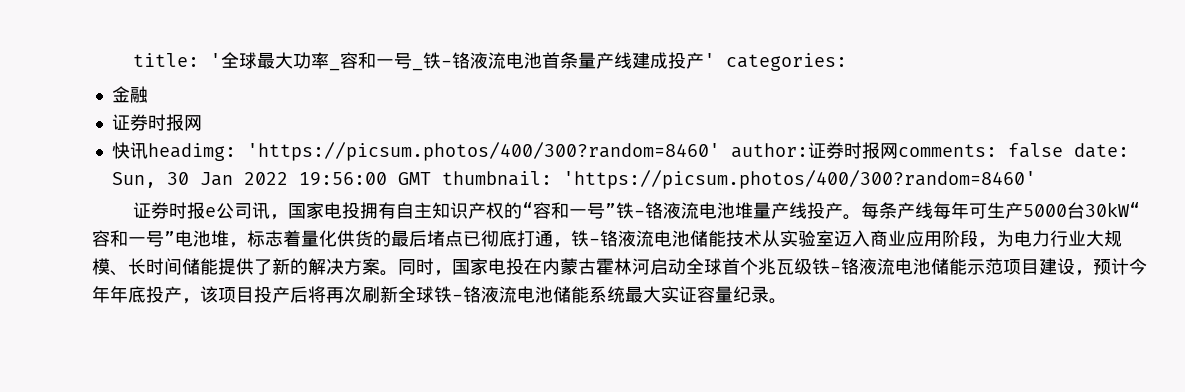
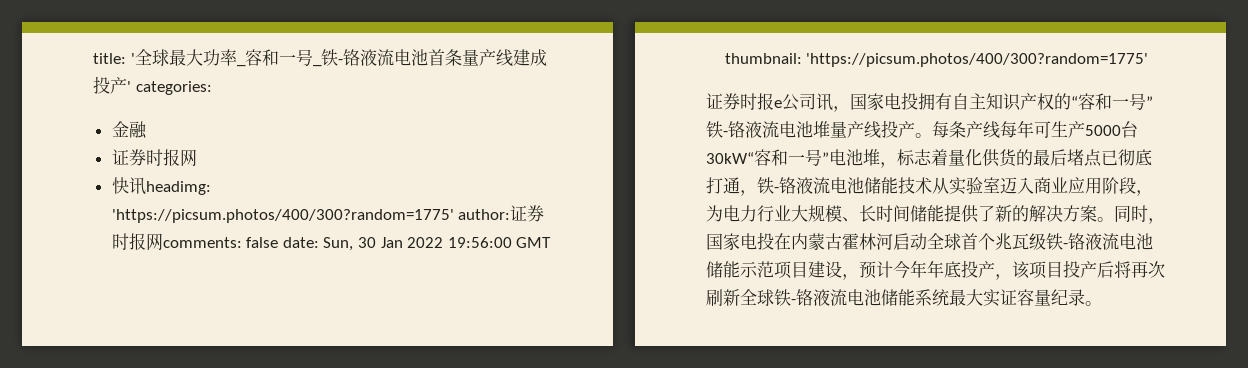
- 快讯headimg: 'https://picsum.photos/400/300?random=8460' author:证券时报网comments: false date: Sun, 30 Jan 2022 19:56:00 GMT thumbnail: 'https://picsum.photos/400/300?random=8460'
+ 快讯headimg: 'https://picsum.photos/400/300?random=1775' author:证券时报网comments: false date: Sun, 30 Jan 2022 19:56:00 GMT thumbnail: 'https://picsum.photos/400/300?random=1775'

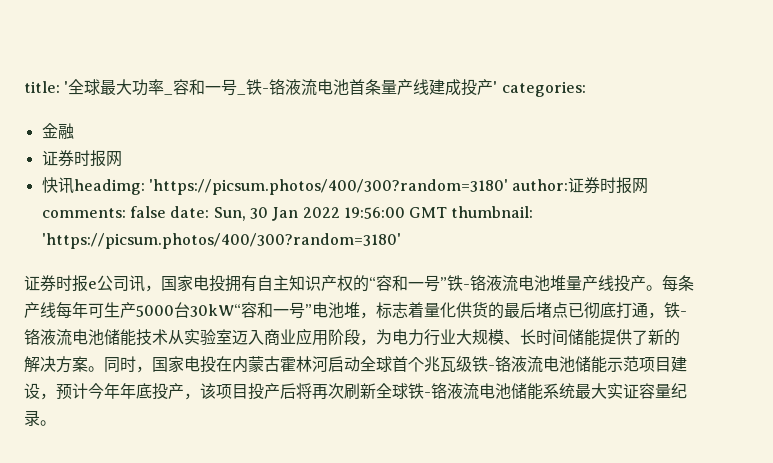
- 快讯headimg: 'https://picsum.photos/400/300?random=1775' author:证券时报网comments: false date: Sun, 30 Jan 2022 19:56:00 GMT thumbnail: 'https://picsum.photos/400/300?random=1775'
+ 快讯headimg: 'https://picsum.photos/400/300?random=3180' author:证券时报网comments: false date: Sun, 30 Jan 2022 19:56:00 GMT thumbnail: 'https://picsum.photos/400/300?random=3180'

